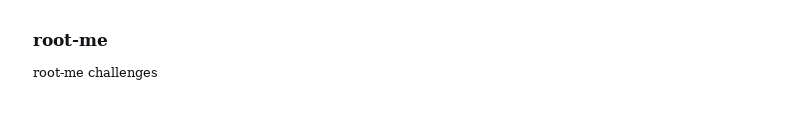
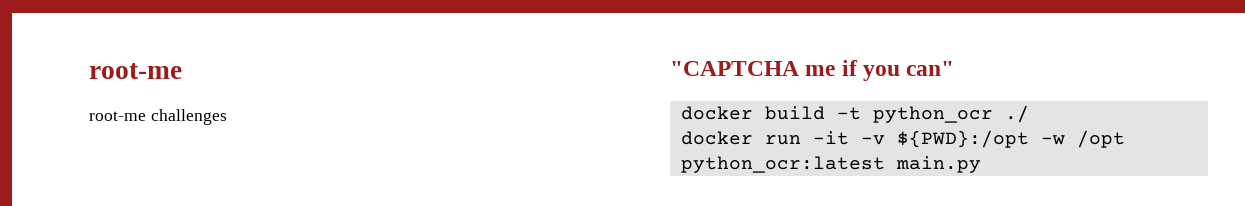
+ "CAPTCHA me if you can"
+ docker build -t python_ocr ./
+ docker run -it -v ${PWD}:/opt -w /opt python_ocr:latest main.py

